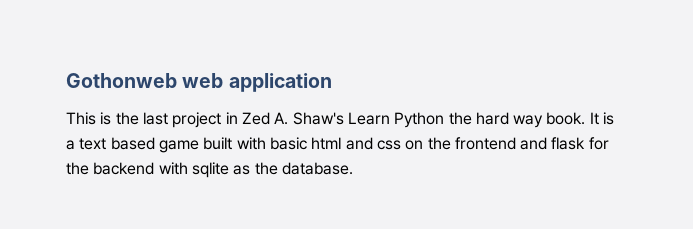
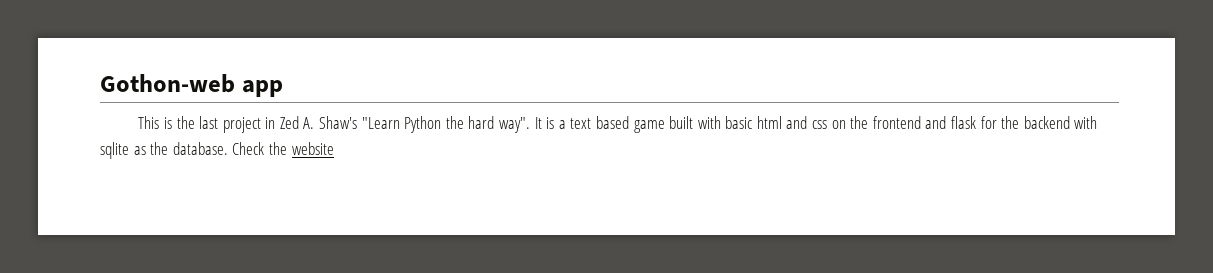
- Gothonweb web application
+ Gothon-web app
- This is the last project in Zed A. Shaw's Learn Python the hard way book.
+ This is the last project in Zed A. Shaw's "Learn Python the hard way".
+ Check the website

